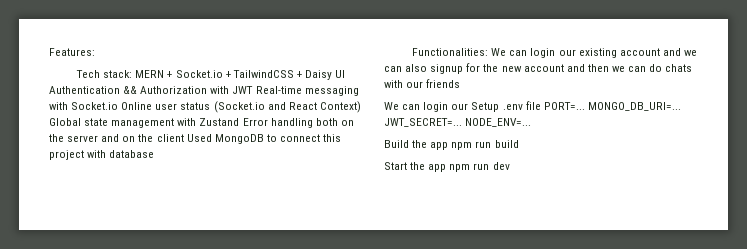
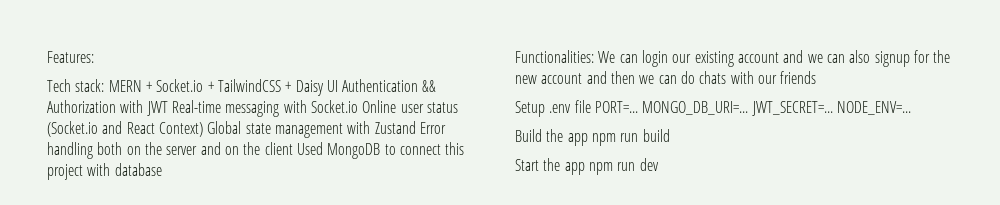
- We can login our Setup .env file PORT=...
+ Setup .env file PORT=...

